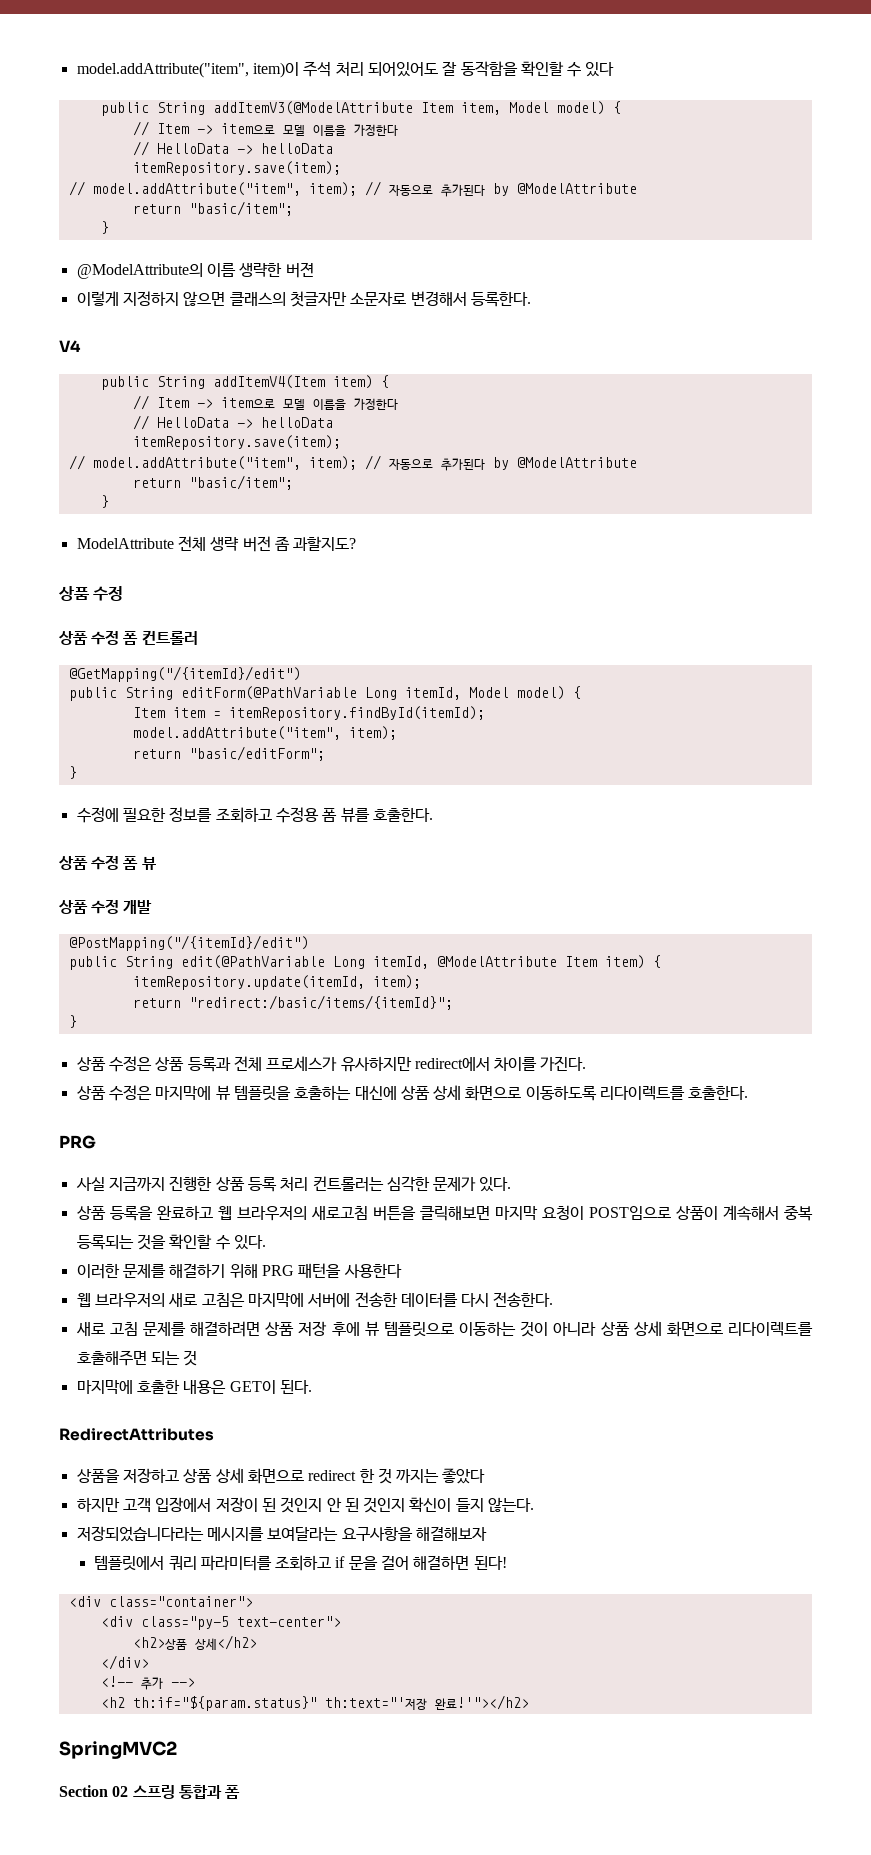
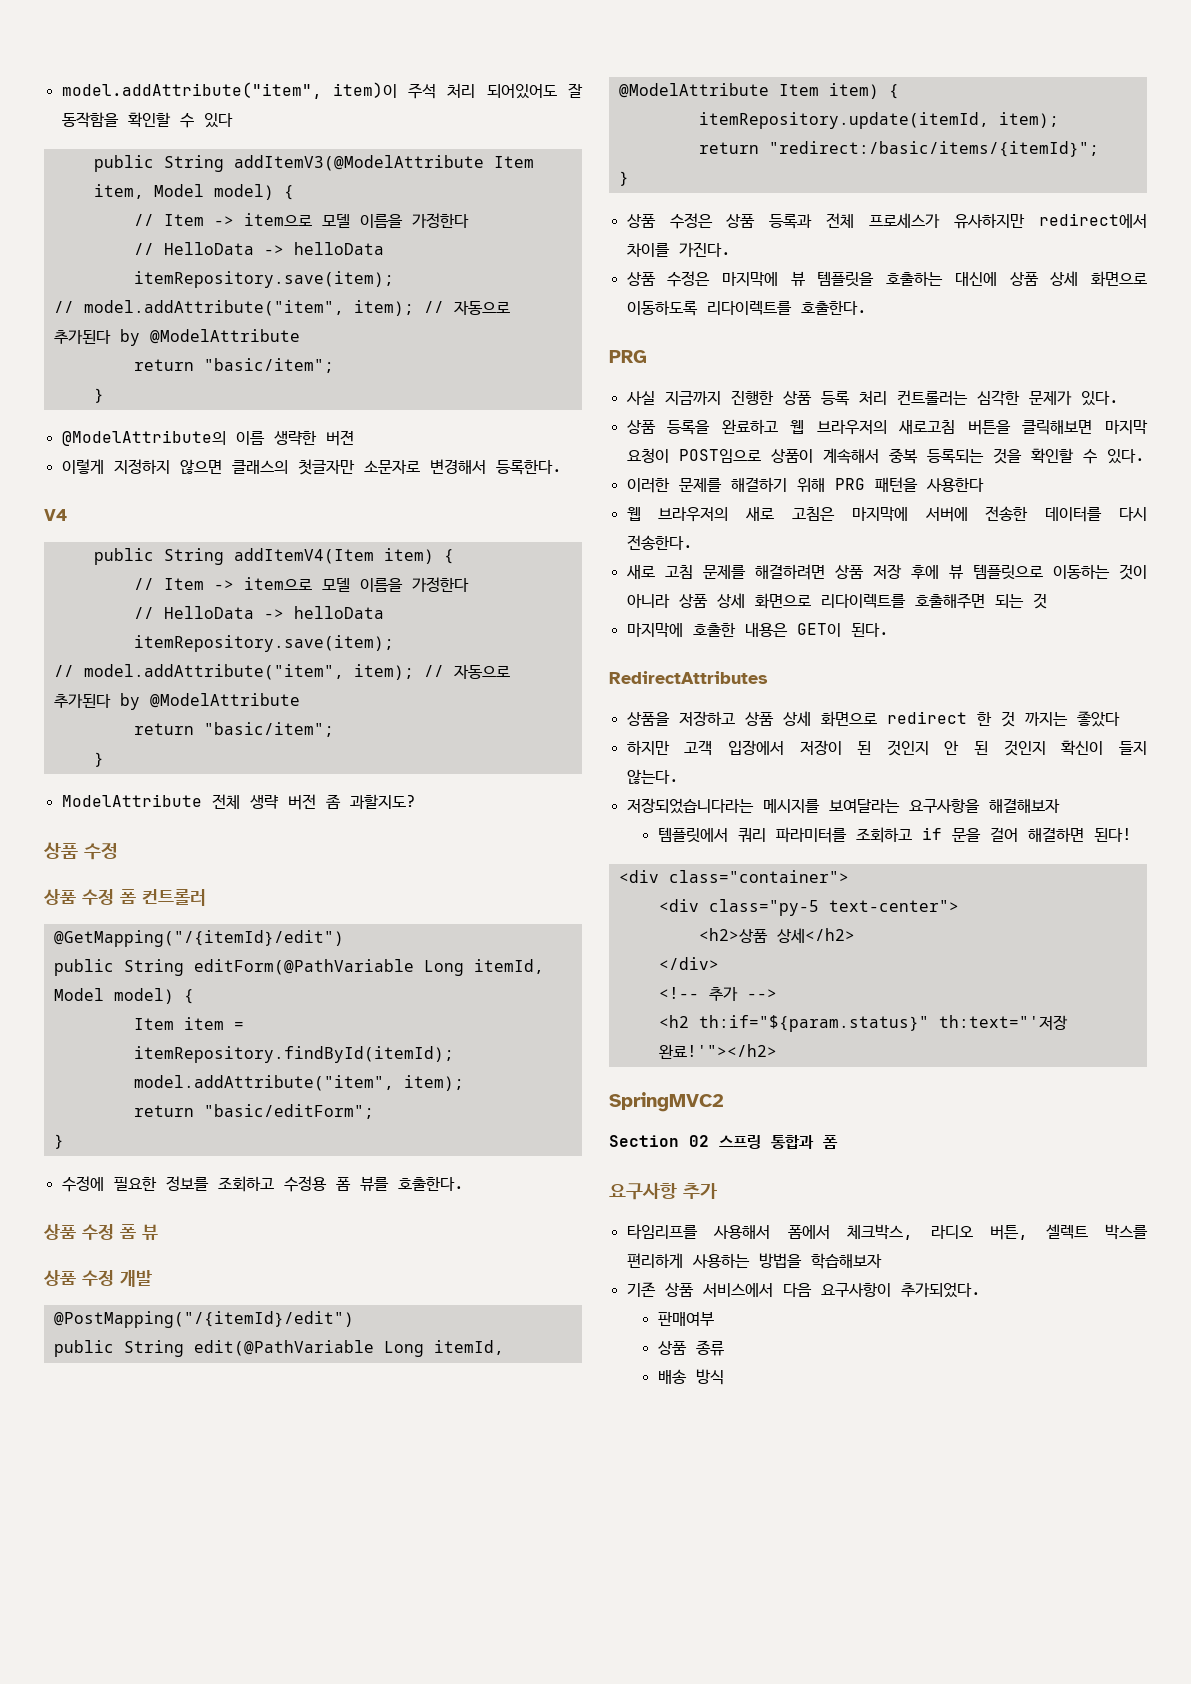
+ 요구사항 추가
+ 타임리프를 사용해서 폼에서 체크박스, 라디오 버튼, 셀렉트 박스를 편리하게 사용하는 방법을 학습해보자
+ 기존 상품 서비스에서 다음 요구사항이 추가되었다.
+ 판매여부
+ 상품 종류
+ 배송 방식

